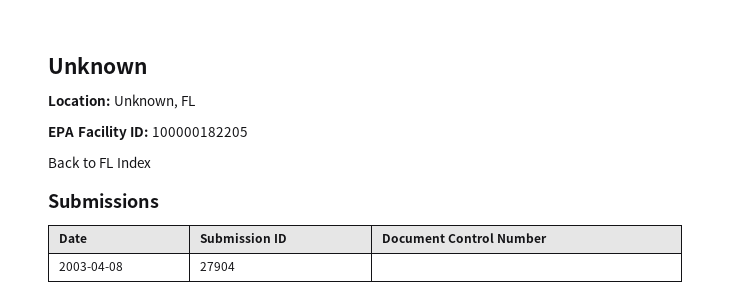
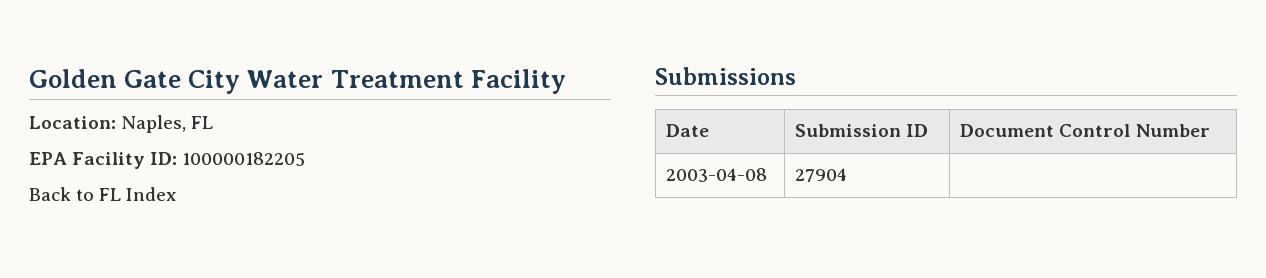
- Unknown
+ Golden Gate City Water Treatment Facility
- Location: Unknown, FL
+ Location: Naples, FL

